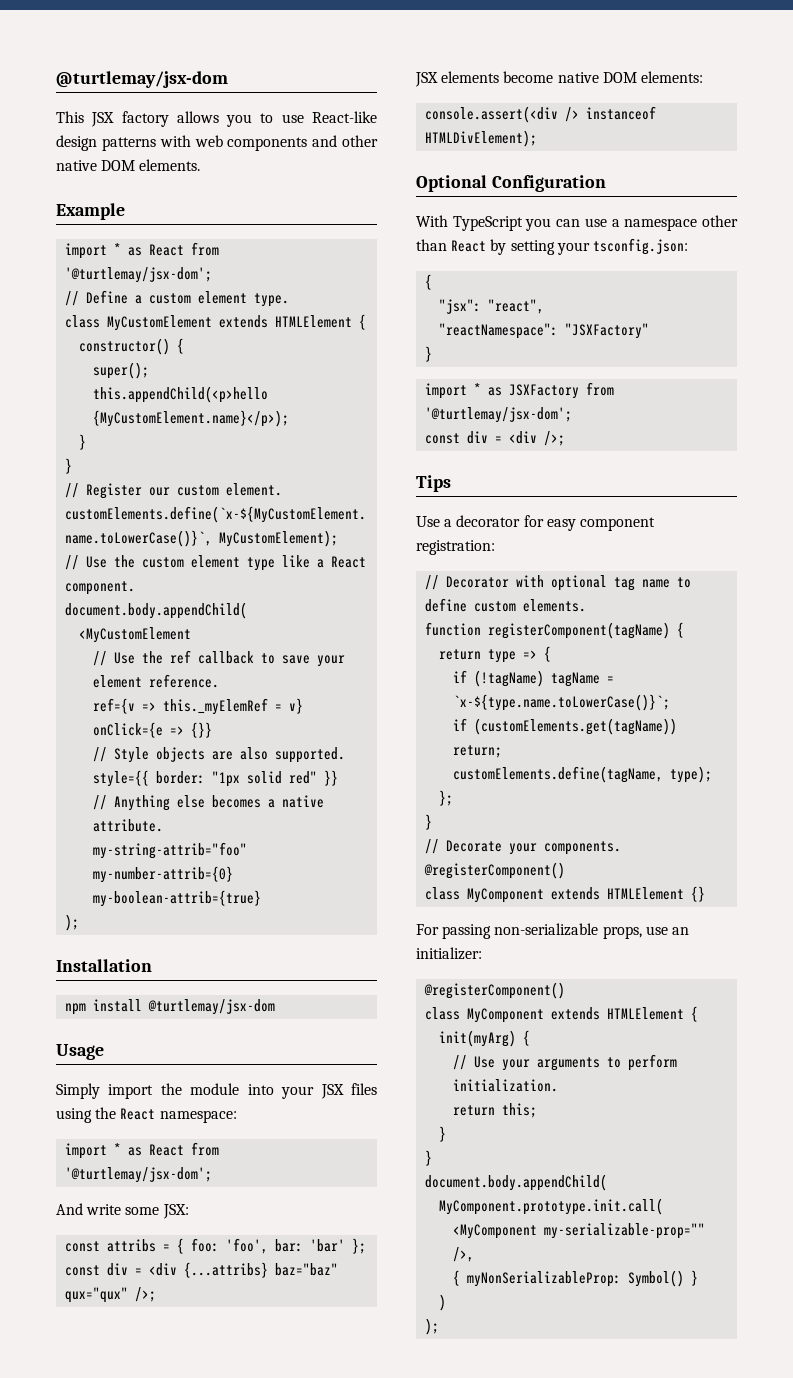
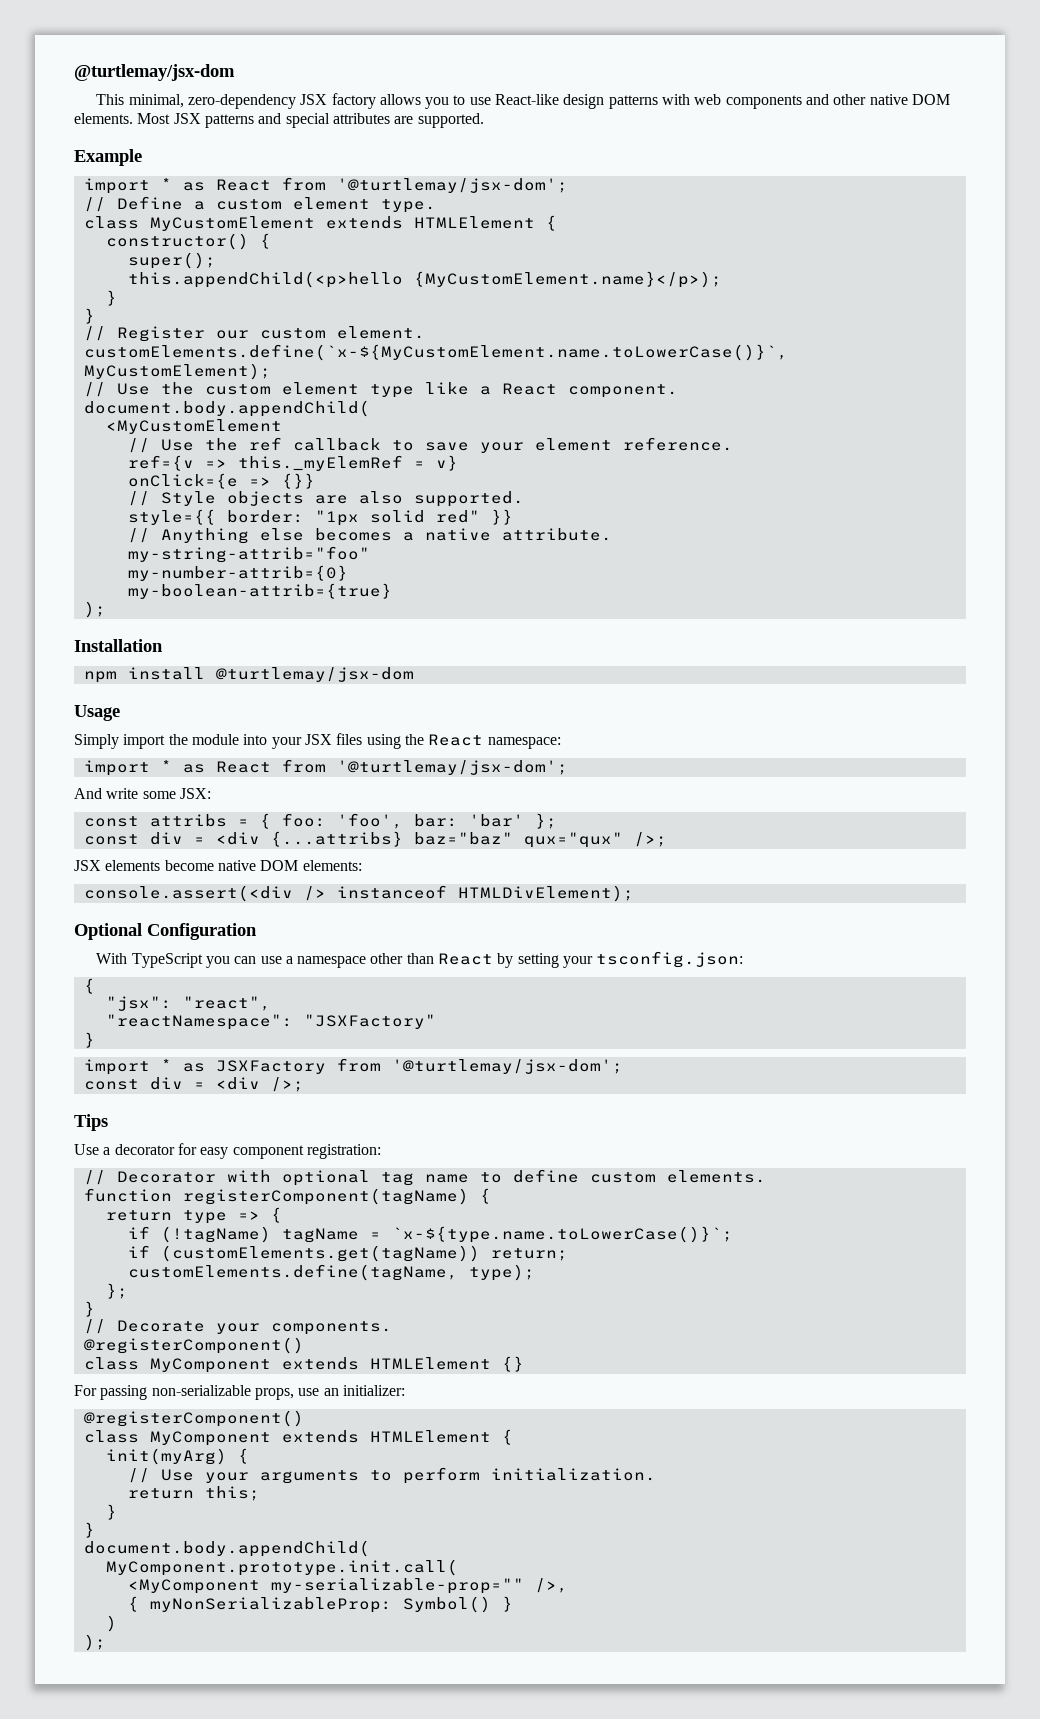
- This JSX factory allows you to use React-like design patterns with web components and other native DOM elements.
+ This minimal, zero-dependency JSX factory allows you to use React-like design patterns with web components and other native DOM elements. Most JSX patterns and special attributes are supported.

